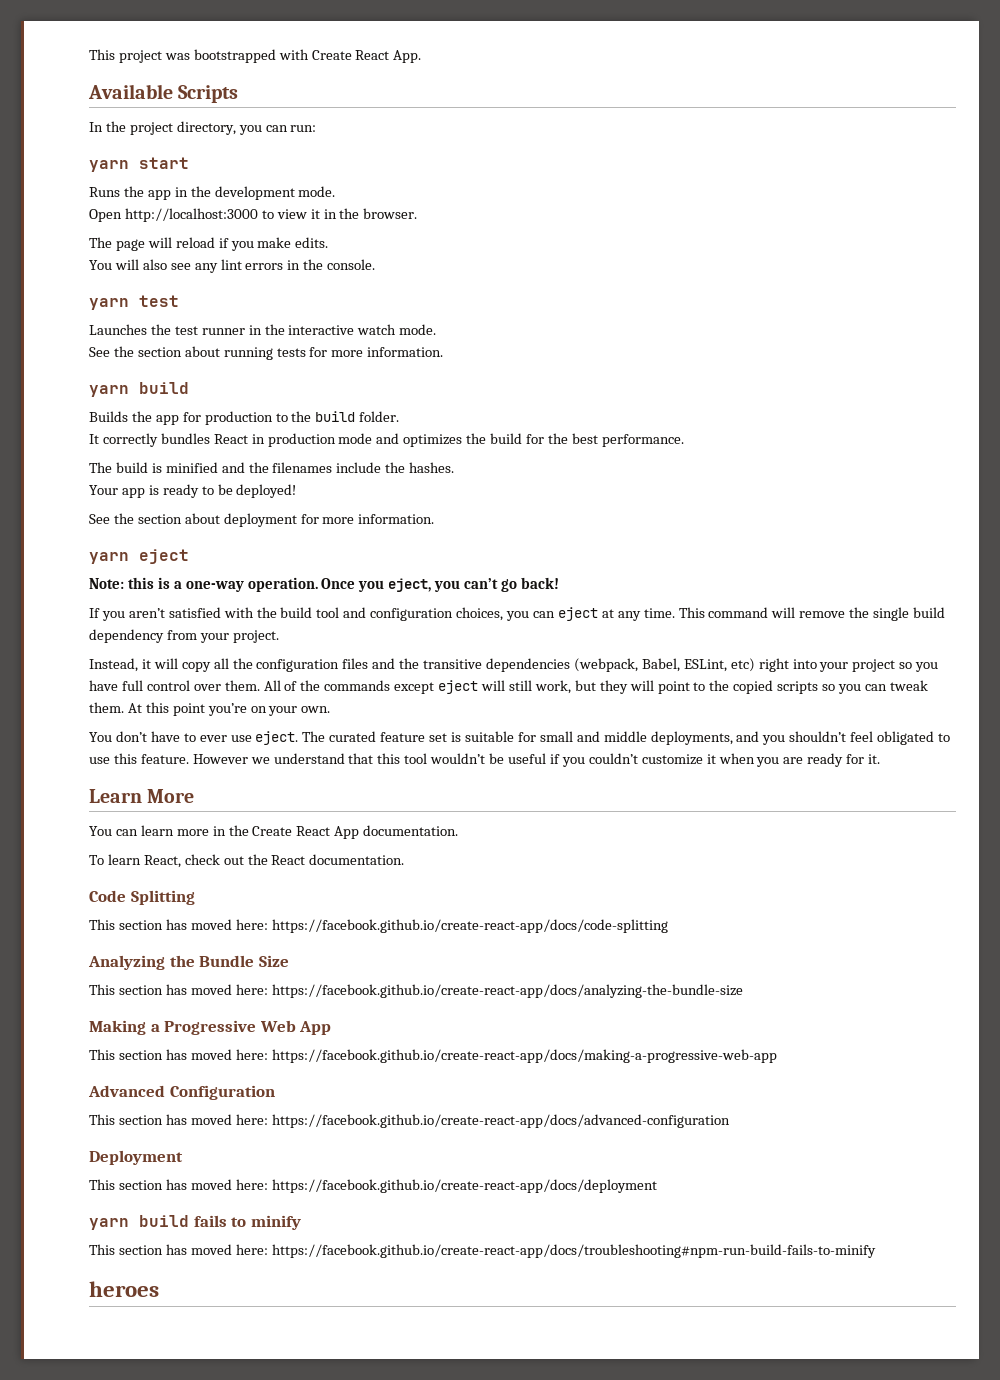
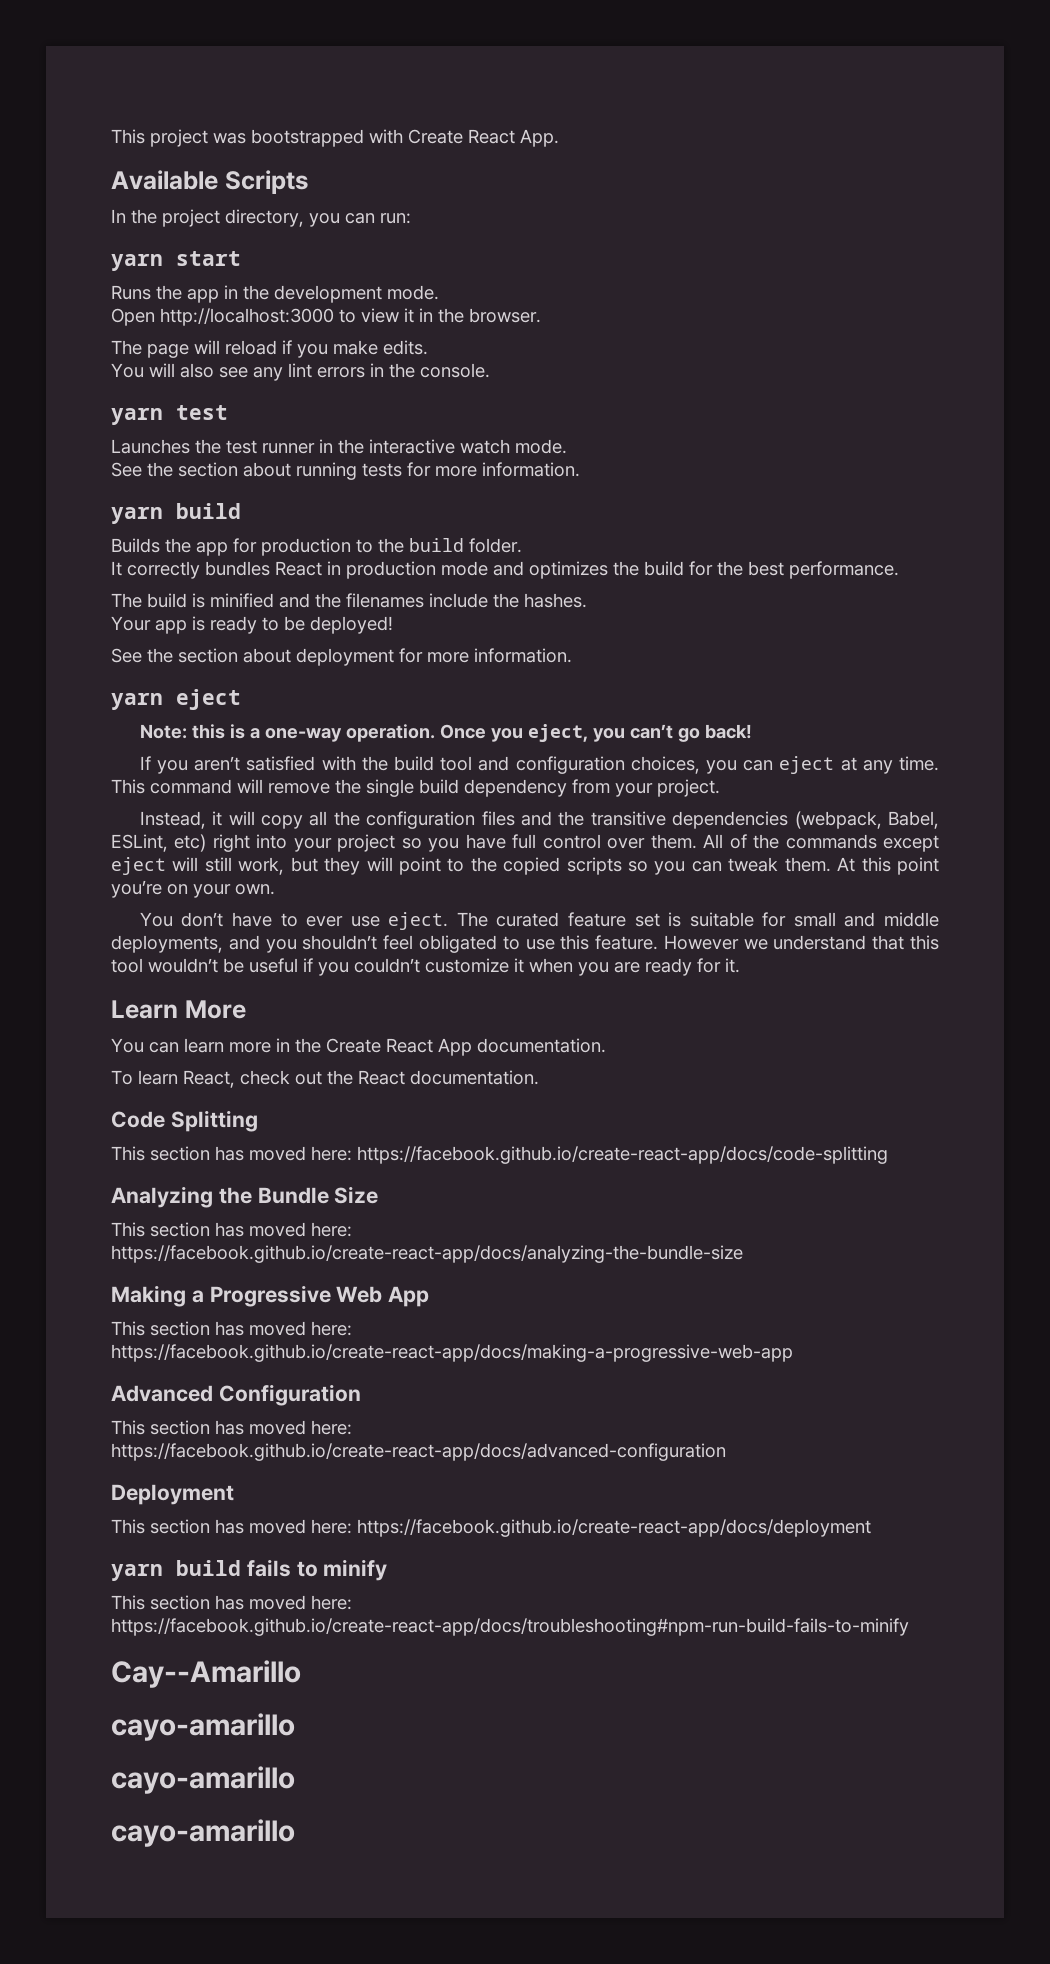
- heroes
+ Cay--Amarillo
+ cayo-amarillo
+ cayo-amarillo
+ cayo-amarillo

